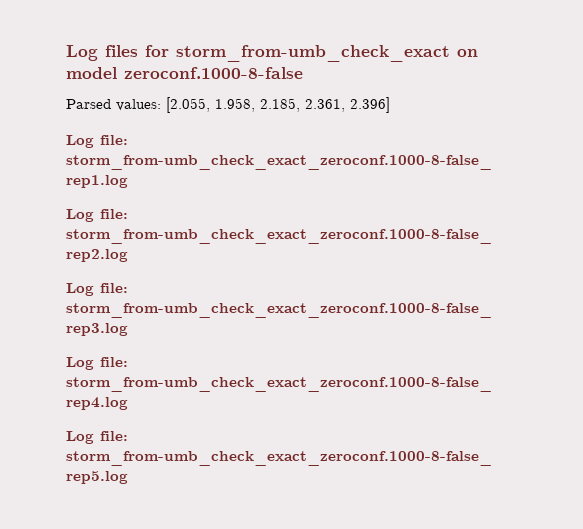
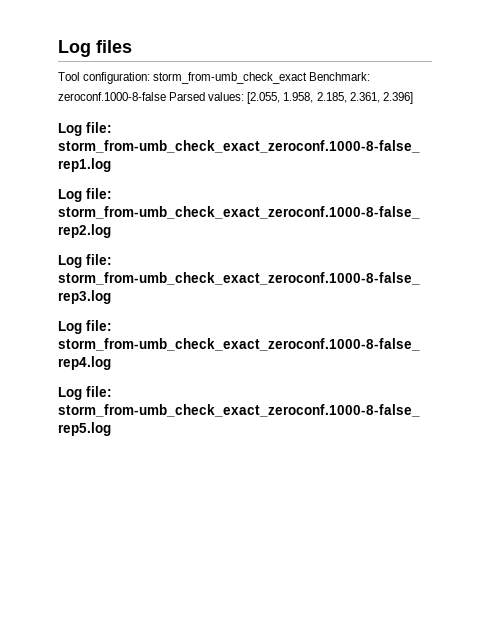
- Log files for storm_from-umb_check_exact on model zeroconf.1000-8-false
- Parsed values: [2.055, 1.958, 2.185, 2.361, 2.396]
+ Log files
+ Tool configuration: storm_from-umb_check_exact Benchmark: zeroconf.1000-8-false Parsed values: [2.055, 1.958, 2.185, 2.361, 2.396]

